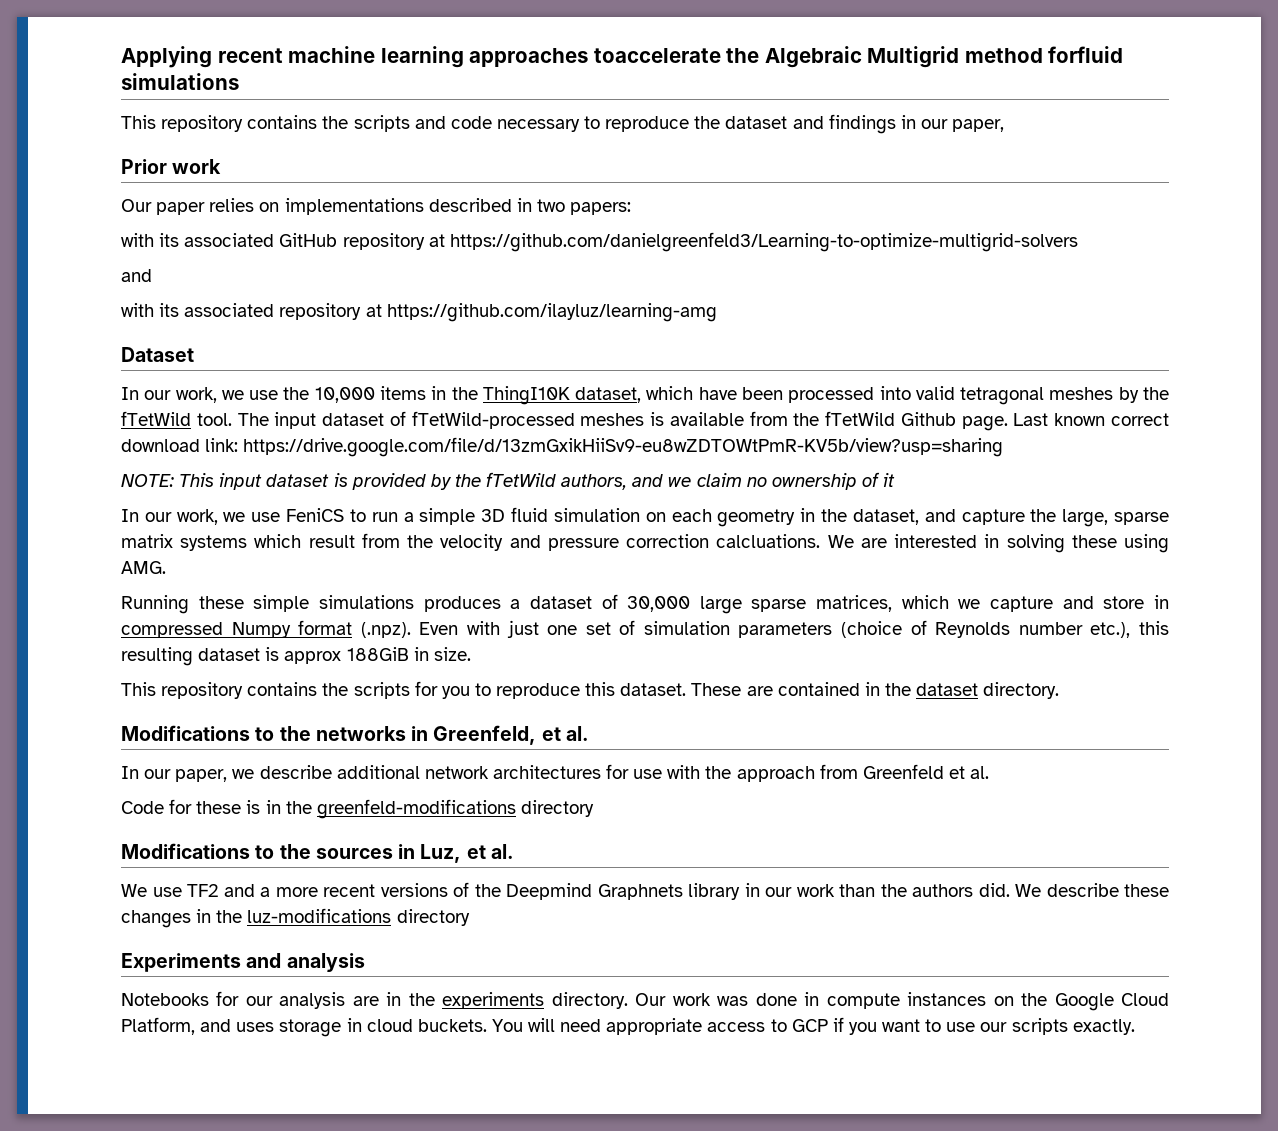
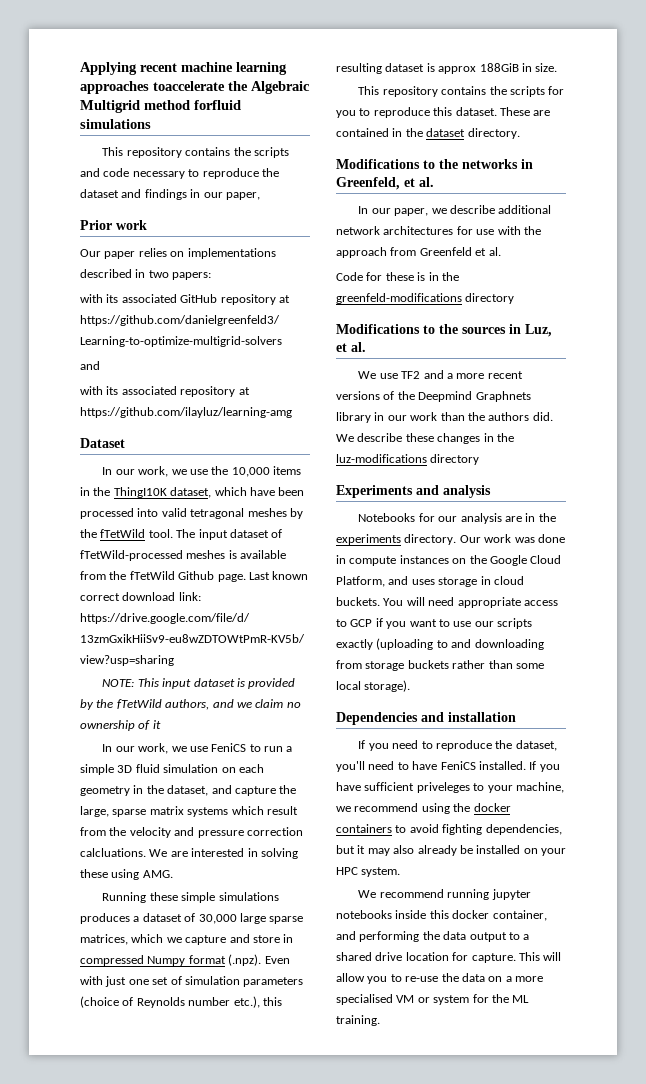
- You will need appropriate access to GCP if you want to use our scripts exactly.
+ You will need appropriate access to GCP if you want to use our scripts exactly (uploading to and downloading from storage buckets rather than some local storage).
+ Dependencies and installation
+ If you need to reproduce the dataset, you'll need to have FeniCS installed. If you have sufficient priveleges to your machine, we recommend using the docker containers to avoid fighting dependencies, but it may also already be installed on your HPC system.
+ We recommend running jupyter notebooks inside this docker container, and performing the data output to a shared drive location for capture. This will allow you to re-use the data on a more specialised VM or system for the ML training.

